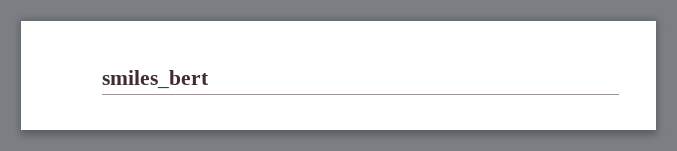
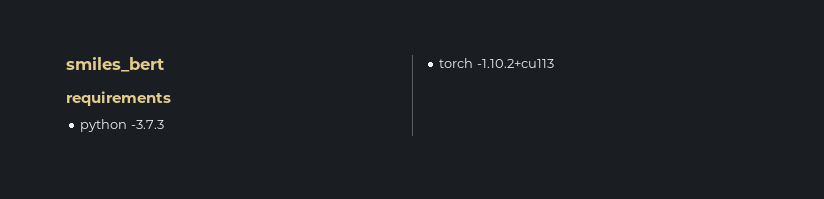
+ requirements
+ python -3.7.3
+ torch -1.10.2+cu113

